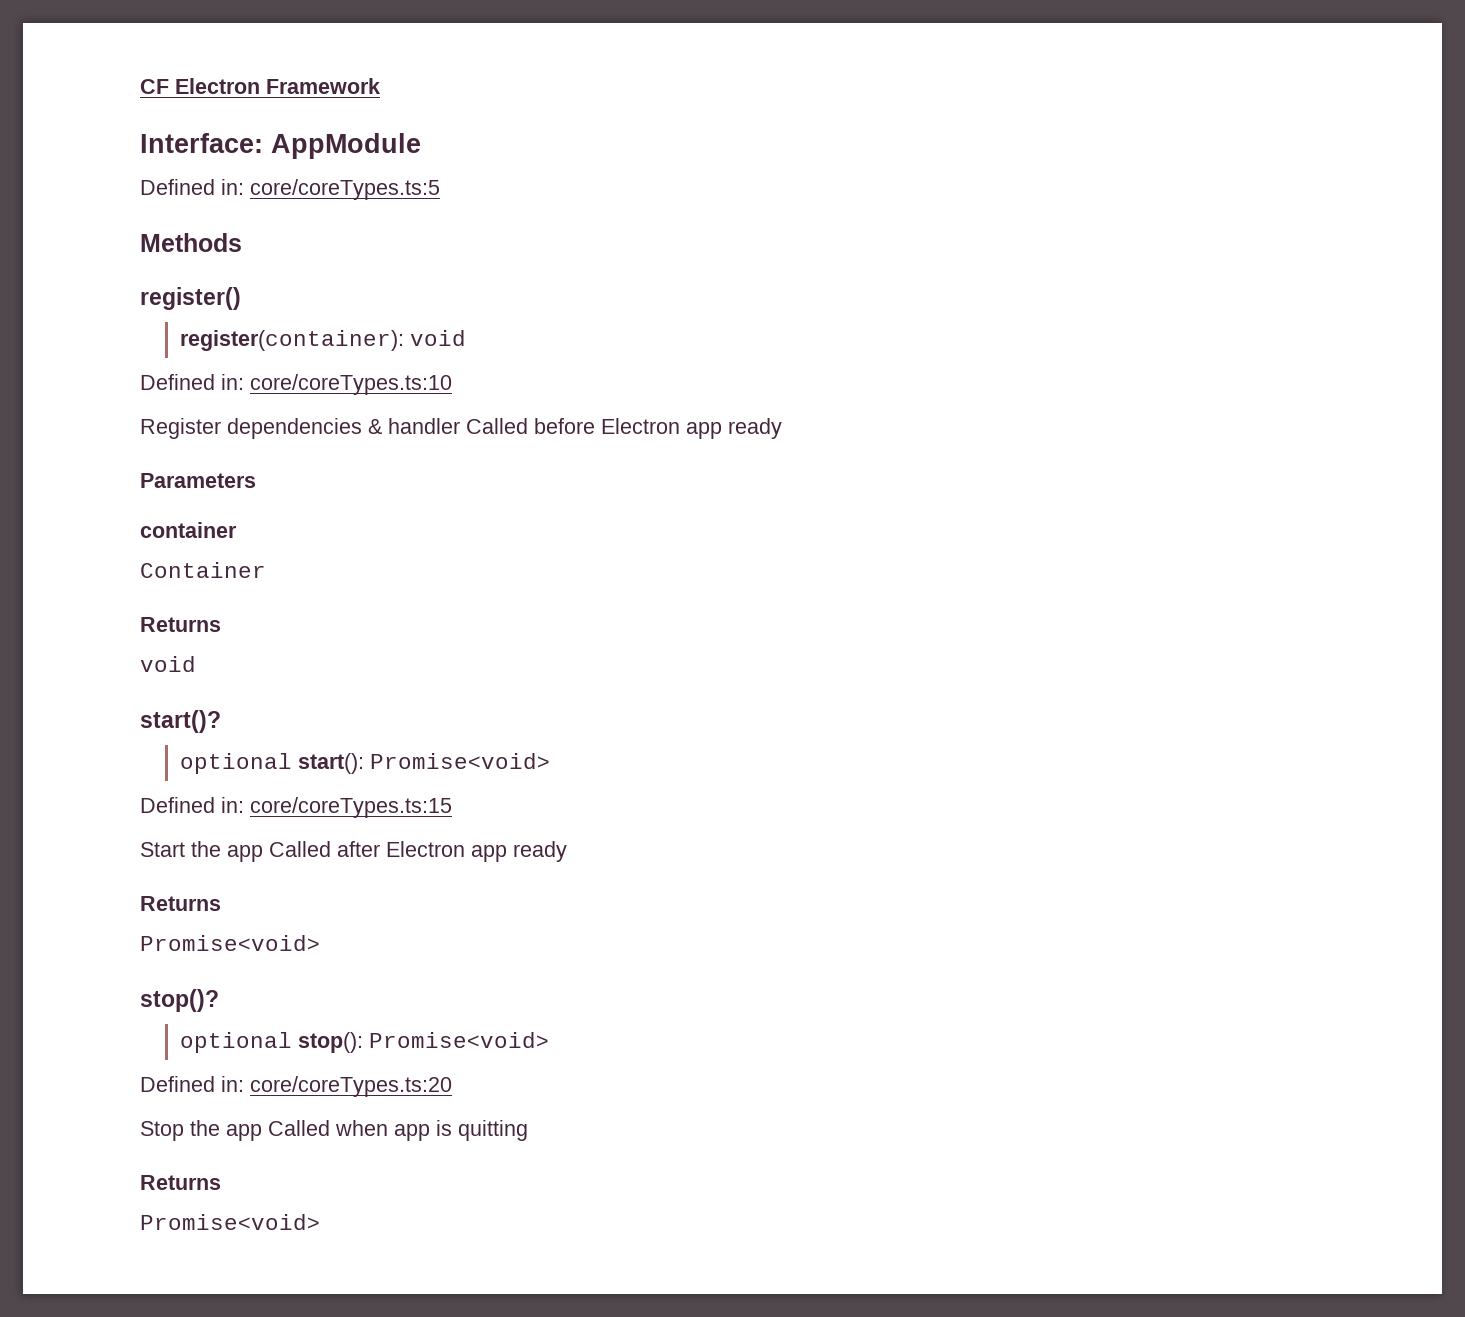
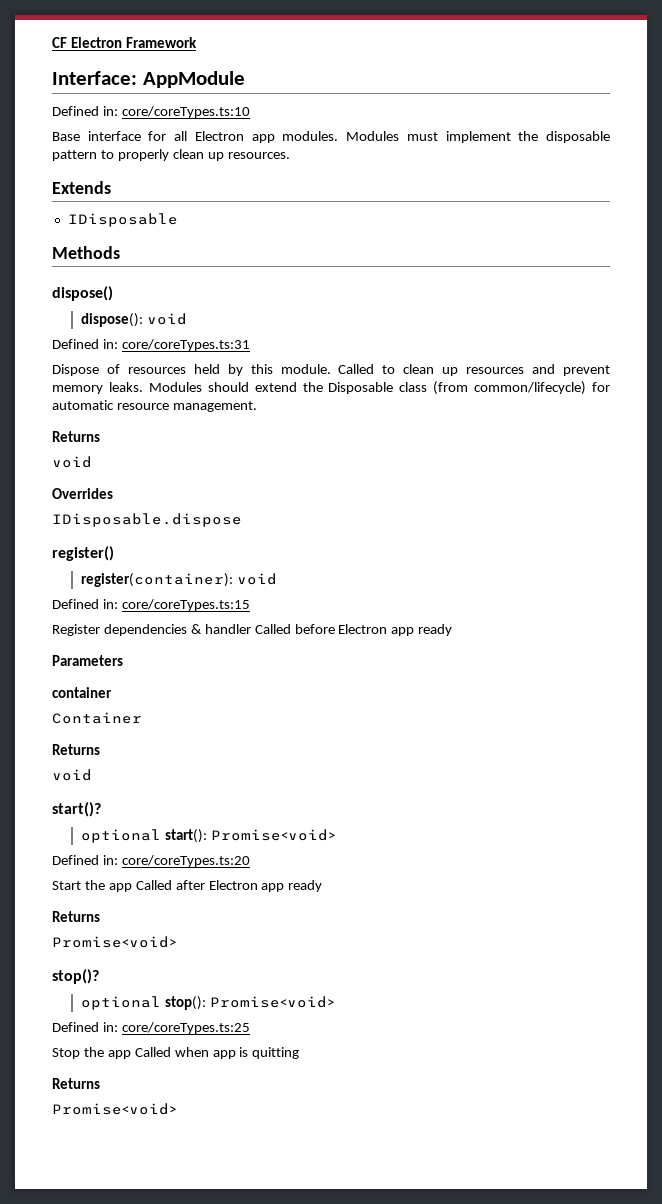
- Defined in: core/coreTypes.ts:5
+ Defined in: core/coreTypes.ts:10
+ Base interface for all Electron app modules. Modules must implement the disposable pattern to properly clean up resources.
+ Extends
+ IDisposable
  Methods
+ dispose()
+ dispose(): void
+ Defined in: core/coreTypes.ts:31
+ Dispose of resources held by this module. Called to clean up resources and prevent memory leaks. Modules should extend the Disposable class (from common/lifecycle) for automatic resource management.
+ Returns
+ void
+ Overrides
+ IDisposable.dispose
- Defined in: core/coreTypes.ts:10
+ Defined in: core/coreTypes.ts:15
- Defined in: core/coreTypes.ts:15
+ Defined in: core/coreTypes.ts:20
- Defined in: core/coreTypes.ts:20
+ Defined in: core/coreTypes.ts:25

